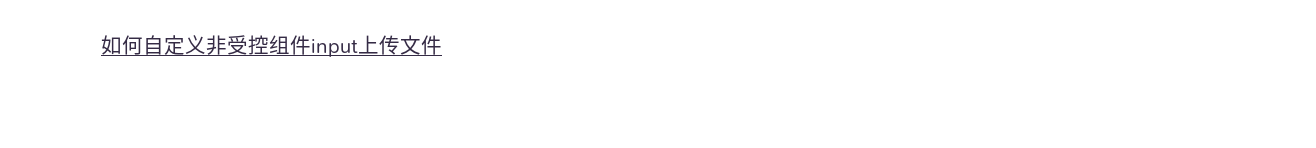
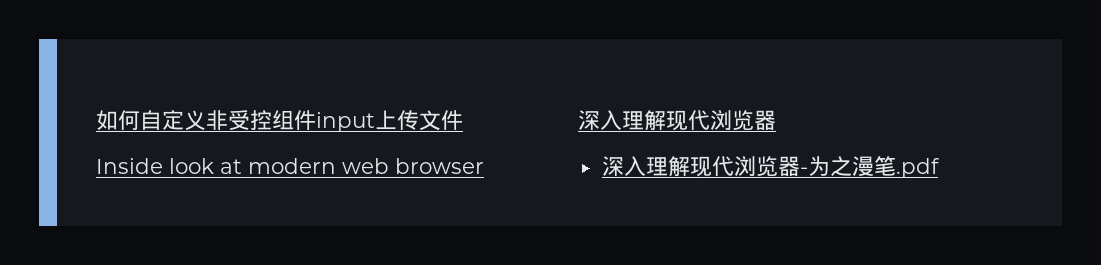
+ Inside look at modern web browser
+ 深入理解现代浏览器
+ 深入理解现代浏览器-为之漫笔.pdf

